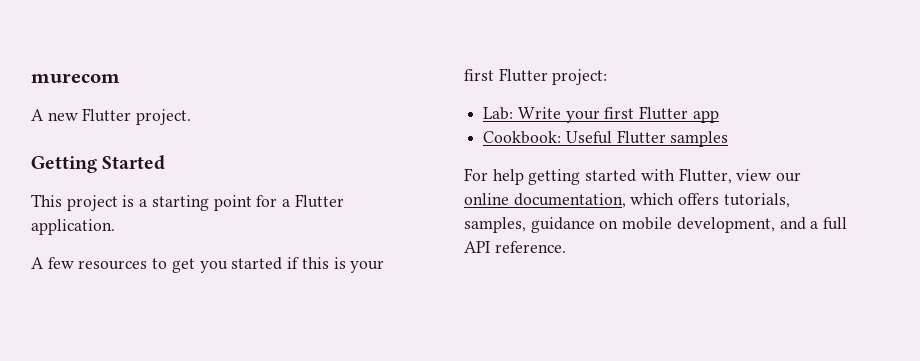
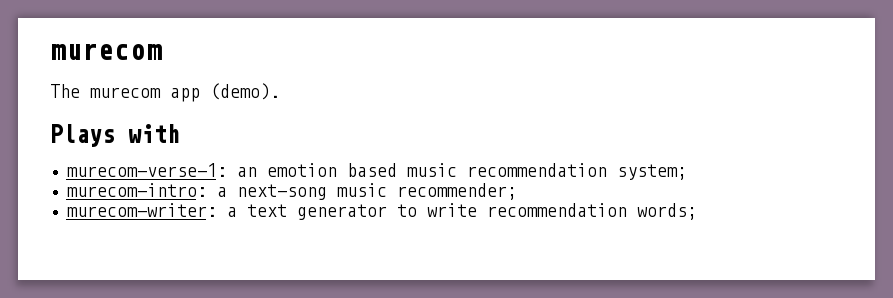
- A new Flutter project.
- Getting Started
- This project is a starting point for a Flutter application.
- A few resources to get you started if this is your first Flutter project:
- Lab: Write your first Flutter app
- Cookbook: Useful Flutter samples
- For help getting started with Flutter, view our online documentation, which offers tutorials, samples, guidance on mobile development, and a full API reference.
+ The murecom app (demo).
+ Plays with
+ murecom-verse-1: an emotion based music recommendation system;
+ murecom-intro: a next-song music recommender;
+ murecom-writer: a text generator to write recommendation words;

